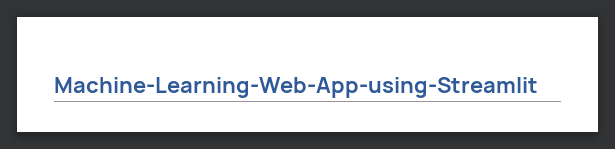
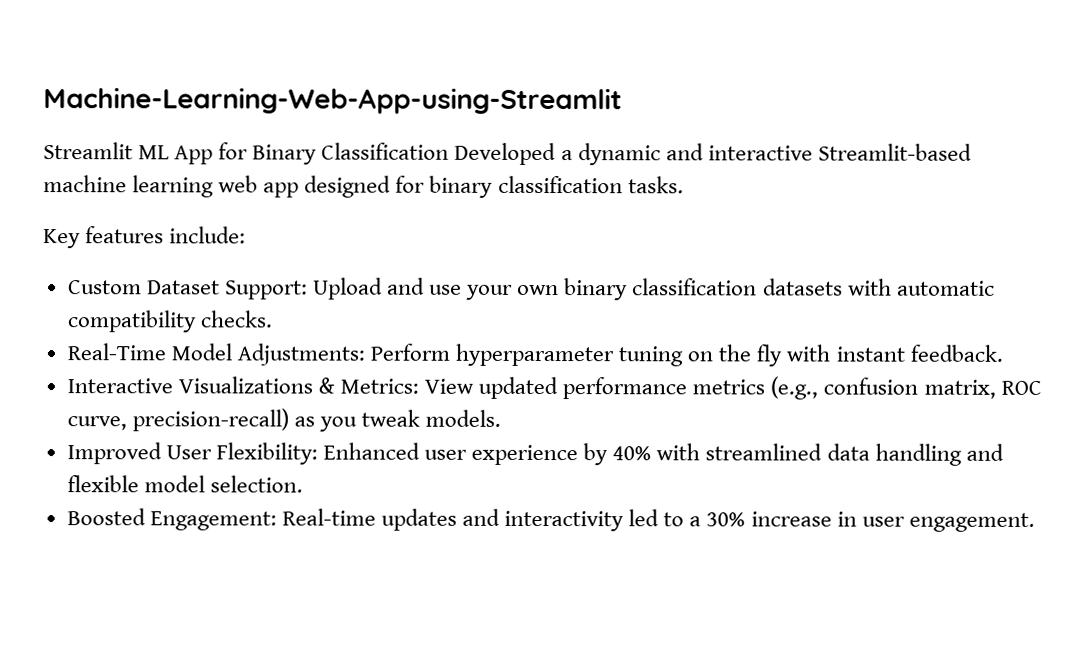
+ Streamlit ML App for Binary Classification Developed a dynamic and interactive Streamlit-based machine learning web app designed for binary classification tasks.
+ Key features include:
+ Custom Dataset Support: Upload and use your own binary classification datasets with automatic compatibility checks.
+ Real-Time Model Adjustments: Perform hyperparameter tuning on the fly with instant feedback.
+ Interactive Visualizations & Metrics: View updated performance metrics (e.g., confusion matrix, ROC curve, precision-recall) as you tweak models.
+ Improved User Flexibility: Enhanced user experience by 40% with streamlined data handling and flexible model selection.
+ Boosted Engagement: Real-time updates and interactivity led to a 30% increase in user engagement.

